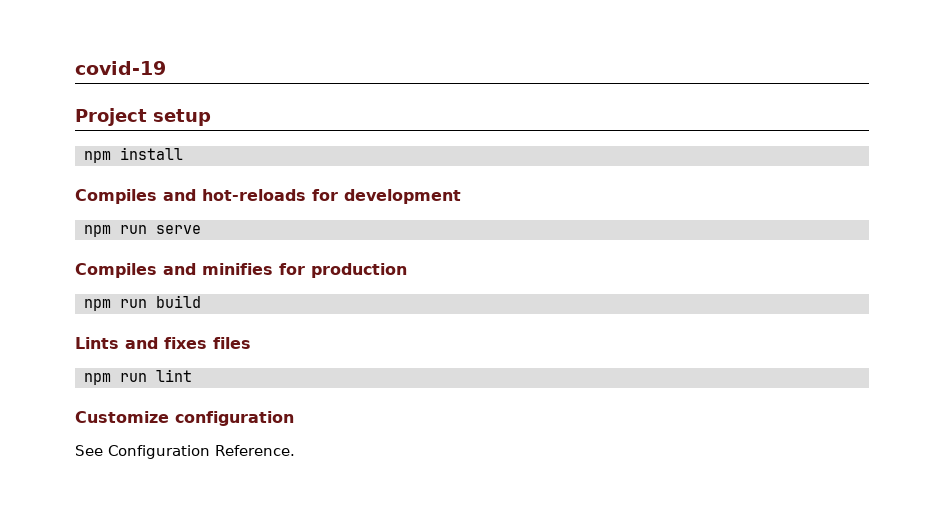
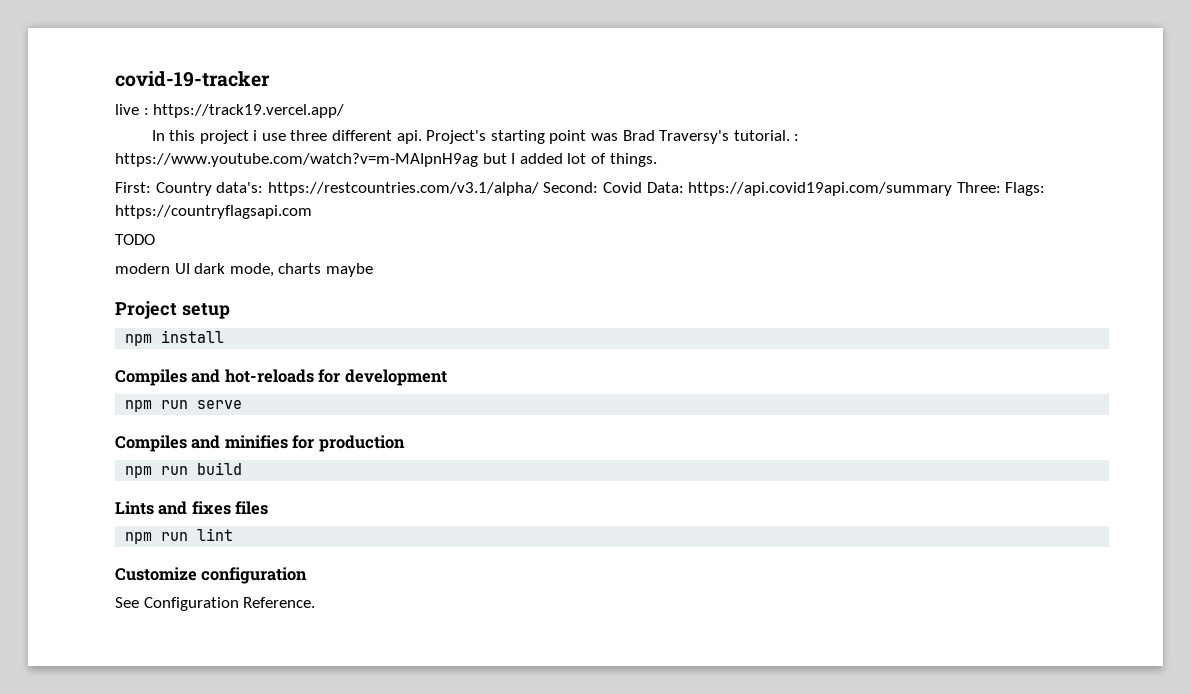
- covid-19
+ covid-19-tracker
+ live : https://track19.vercel.app/
+ In this project i use three different api. Project's starting point was Brad Traversy's tutorial. : https://www.youtube.com/watch?v=m-MAIpnH9ag but I added lot of things.
+ First: Country data's: https://restcountries.com/v3.1/alpha/ Second: Covid Data: https://api.covid19api.com/summary Three: Flags: https://countryflagsapi.com
+ TODO
+ modern UI dark mode, charts maybe

